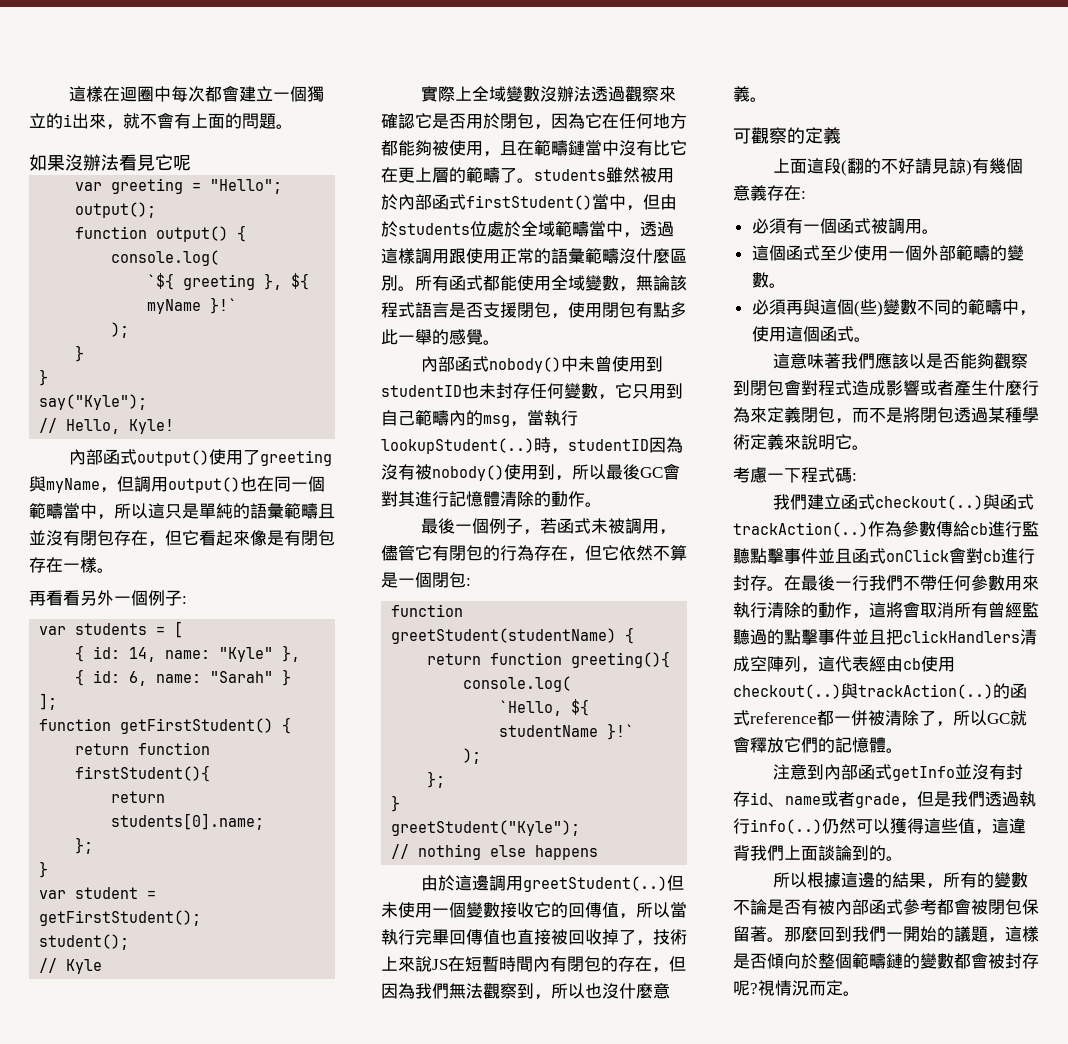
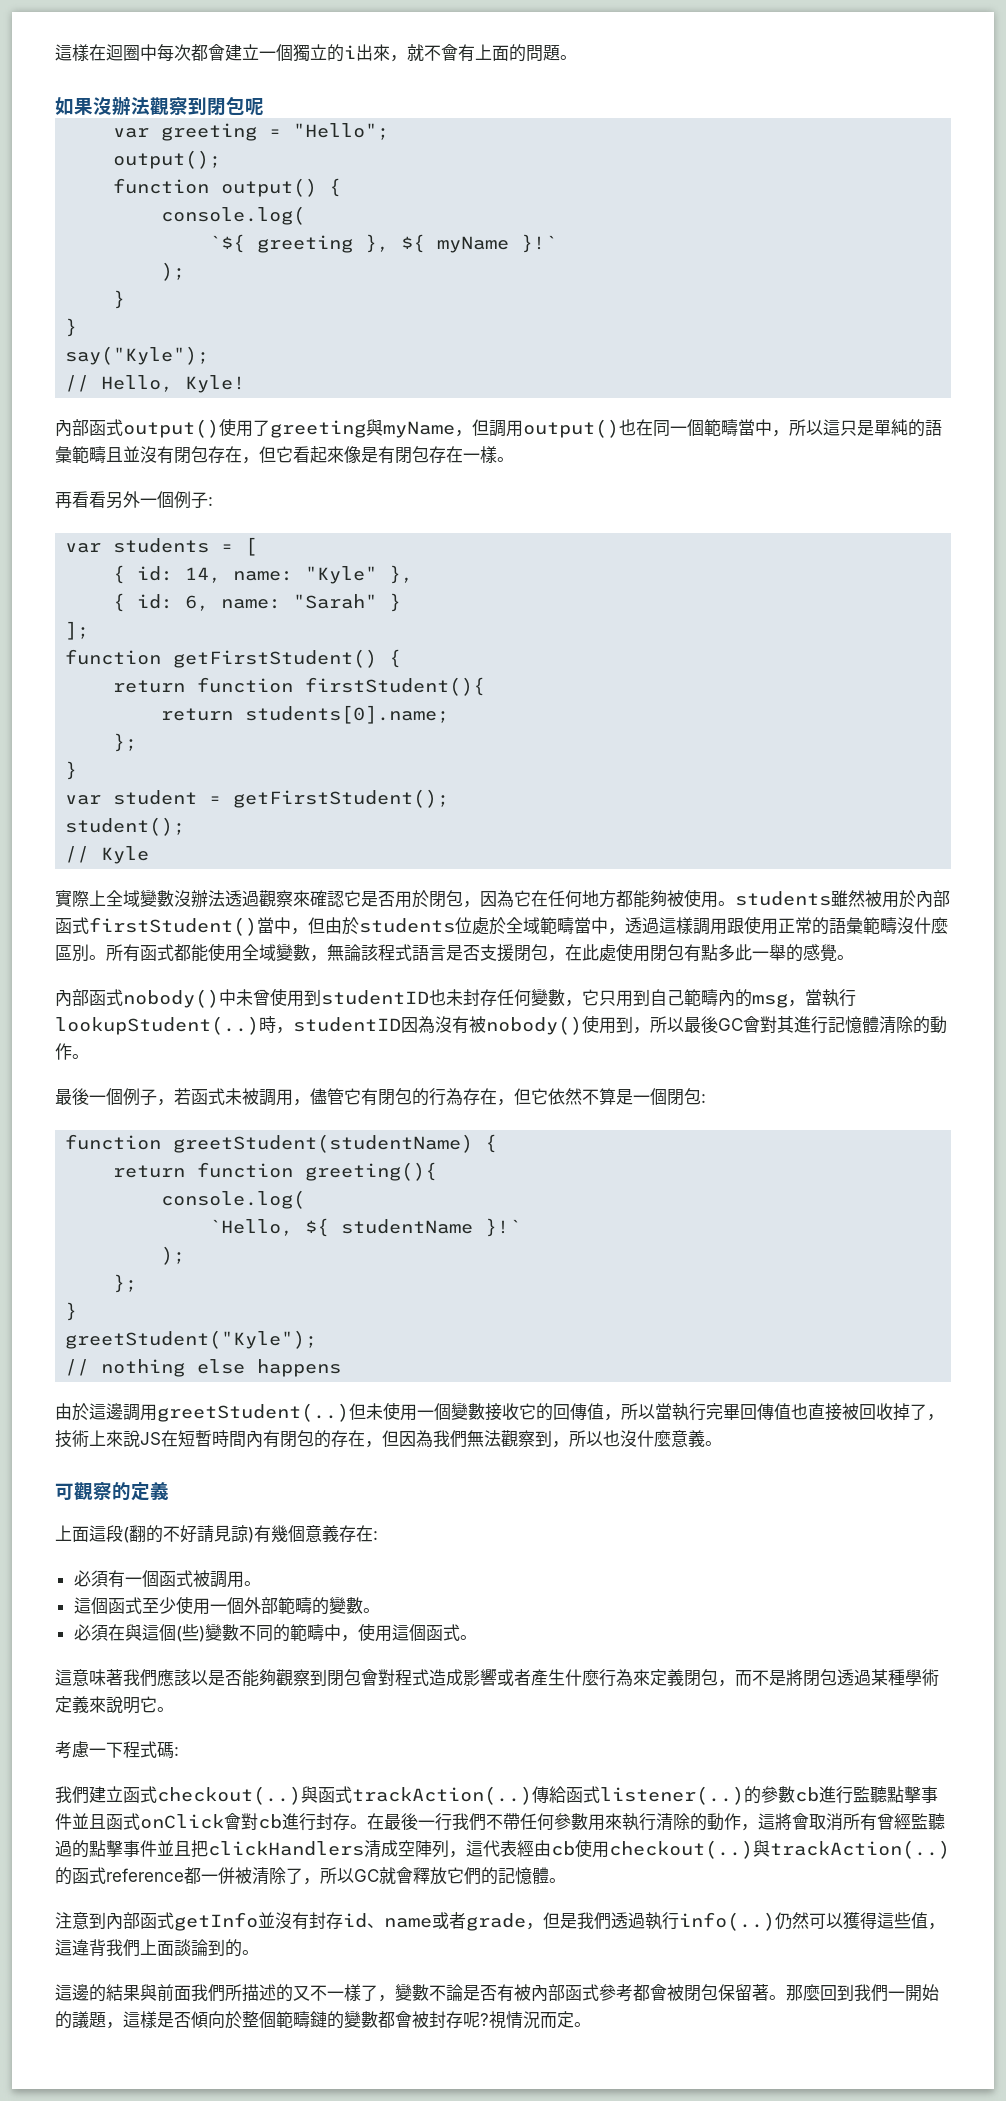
- 如果沒辦法看見它呢
+ 如果沒辦法觀察到閉包呢
- 實際上全域變數沒辦法透過觀察來確認它是否用於閉包，因為它在任何地方都能夠被使用，且在範疇鏈當中沒有比它在更上層的範疇了。students雖然被用於內部函式firstStudent()當中，但由於students位處於全域範疇當中，透過這樣調用跟使用正常的語彙範疇沒什麼區別。
+ 實際上全域變數沒辦法透過觀察來確認它是否用於閉包，因為它在任何地方都能夠被使用。students雖然被用於內部函式firstStudent()當中，但由於students位處於全域範疇當中，透過這樣調用跟使用正常的語彙範疇沒什麼區別。
- 所有函式都能使用全域變數，無論該程式語言是否支援閉包，使用閉包有點多此一舉的感覺。
+ 所有函式都能使用全域變數，無論該程式語言是否支援閉包，在此處使用閉包有點多此一舉的感覺。
- 必須再與這個(些)變數不同的範疇中，使用這個函式。
+ 必須在與這個(些)變數不同的範疇中，使用這個函式。
- 作為參數傳給cb進行監聽點擊事件並且函式onClick會對cb進行封存。
+ 傳給函式listener(..)的參數cb進行監聽點擊事件並且函式onClick會對cb進行封存。
- 所以根據這邊的結果，所有的變數不論是否有被內部函式參考都會被閉包保留著。
+ 這邊的結果與前面我們所描述的又不一樣了，變數不論是否有被內部函式參考都會被閉包保留著。

